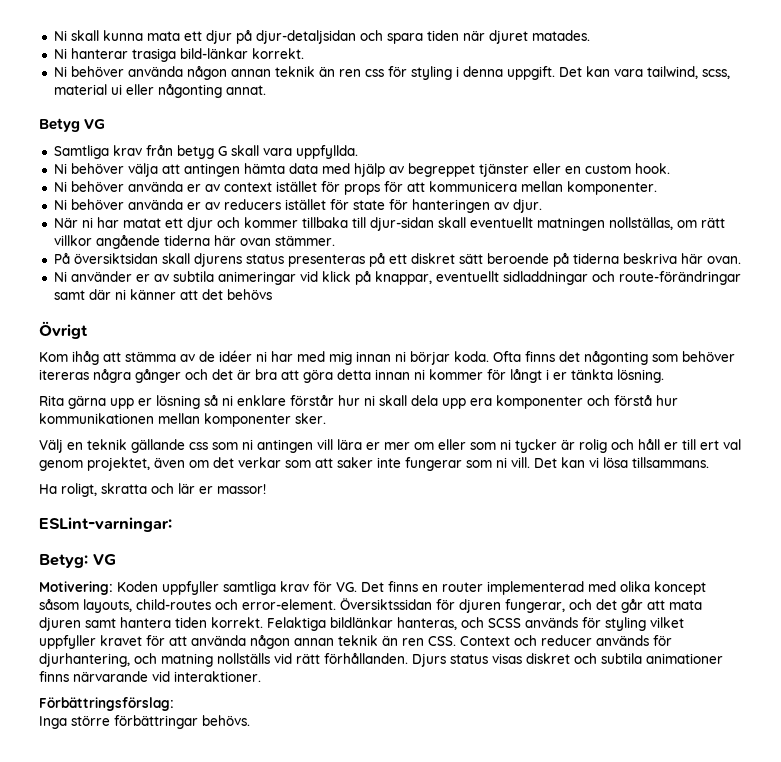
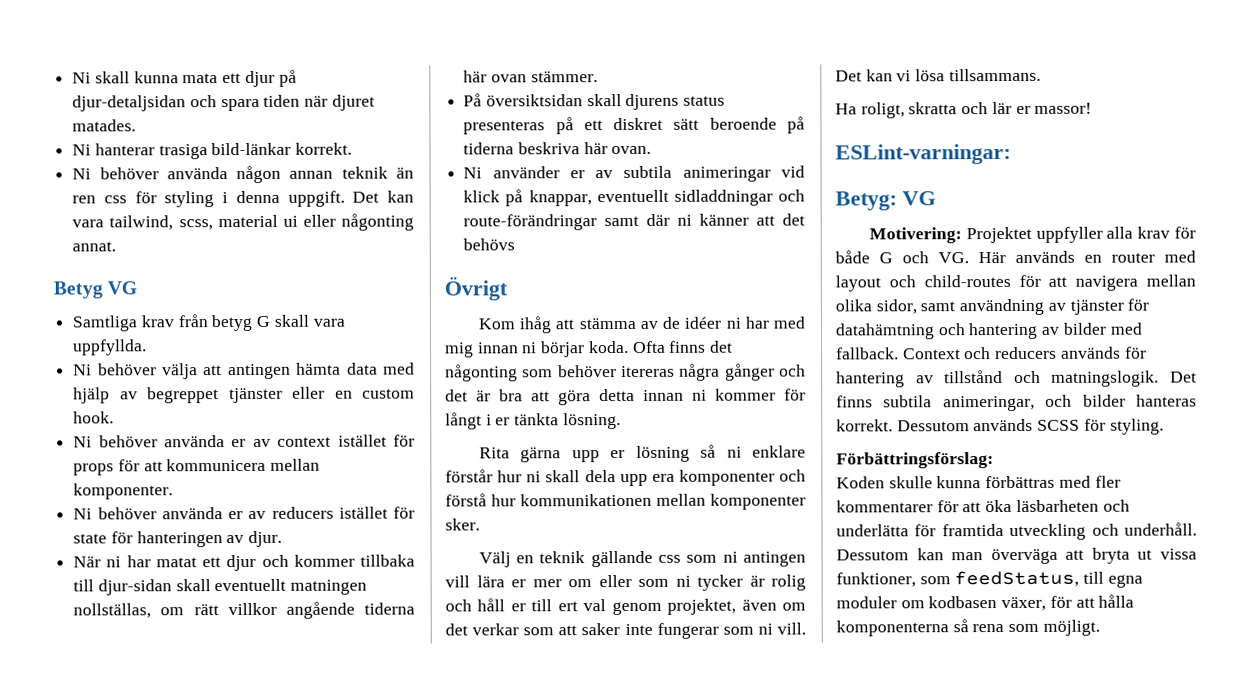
- Motivering: Koden uppfyller samtliga krav för VG. Det finns en router implementerad med olika koncept såsom layouts, child-routes och error-element. Översiktssidan för djuren fungerar, och det går att mata djuren samt hantera tiden korrekt. Felaktiga bildlänkar hanteras, och SCSS används för styling vilket uppfyller kravet för att använda någon annan teknik än ren CSS. Context och reducer används för djurhantering, och matning nollställs vid rätt förhållanden. Djurs status visas diskret och subtila animationer finns närvarande vid interaktioner.
+ Motivering: Projektet uppfyller alla krav för både G och VG. Här används en router med layout och child-routes för att navigera mellan olika sidor, samt användning av tjänster för datahämtning och hantering av bilder med fallback. Context och reducers används för hantering av tillstånd och matningslogik. Det finns subtila animeringar, och bilder hanteras korrekt. Dessutom används SCSS för styling.
  Förbättringsförslag:
- Inga större förbättringar behövs.
+ Koden skulle kunna förbättras med fler kommentarer för att öka läsbarheten och underlätta för framtida utveckling och underhåll. Dessutom kan man överväga att bryta ut vissa funktioner, som feedStatus, till egna moduler om kodbasen växer, för att hålla komponenterna så rena som möjligt.

